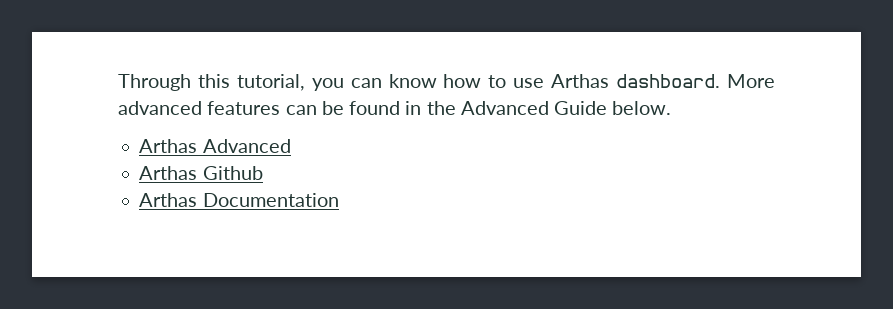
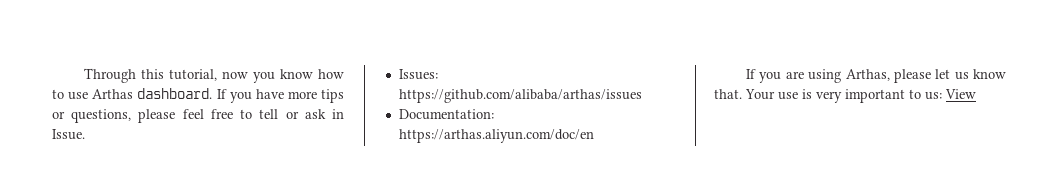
- Through this tutorial, you can know how to use Arthas dashboard.
+ Through this tutorial, now you know how to use Arthas dashboard.
- More advanced features can be found in the Advanced Guide below.
- Arthas Advanced
- Arthas Github
- Arthas Documentation
+ If you have more tips or questions, please feel free to tell or ask in Issue.
+ Issues: https://github.com/alibaba/arthas/issues
+ Documentation: https://arthas.aliyun.com/doc/en
+ If you are using Arthas, please let us know that. Your use is very important to us: View

